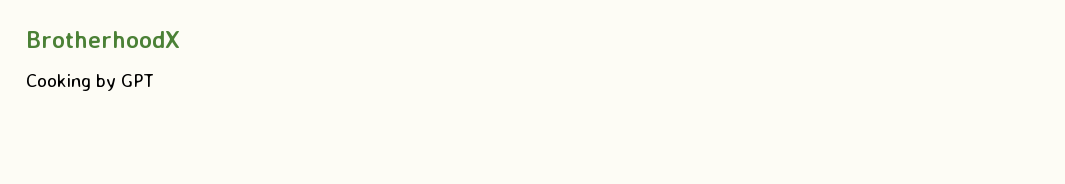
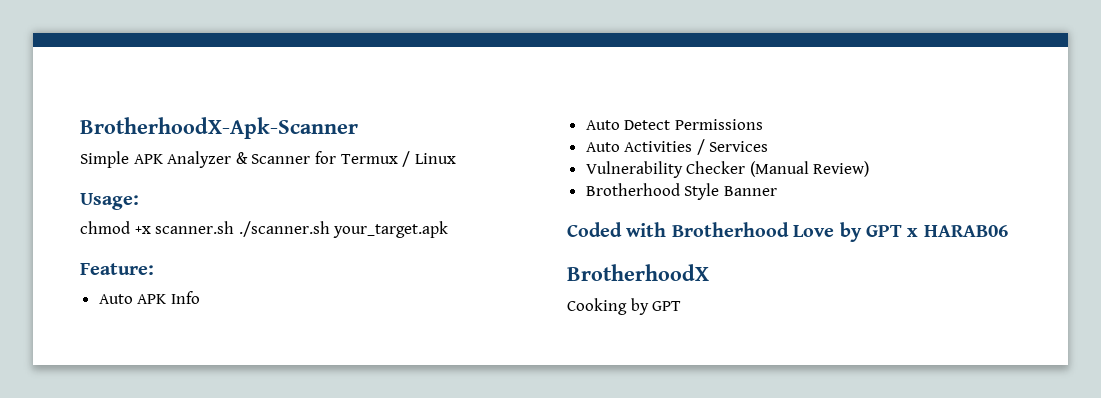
+ BrotherhoodX-Apk-Scanner
+ Simple APK Analyzer & Scanner for Termux / Linux
+ Usage:
+ chmod +x scanner.sh ./scanner.sh your_target.apk
+ Feature:
+ Auto APK Info
+ Auto Detect Permissions
+ Auto Activities / Services
+ Vulnerability Checker (Manual Review)
+ Brotherhood Style Banner
+ Coded with Brotherhood Love by GPT x HARAB06

